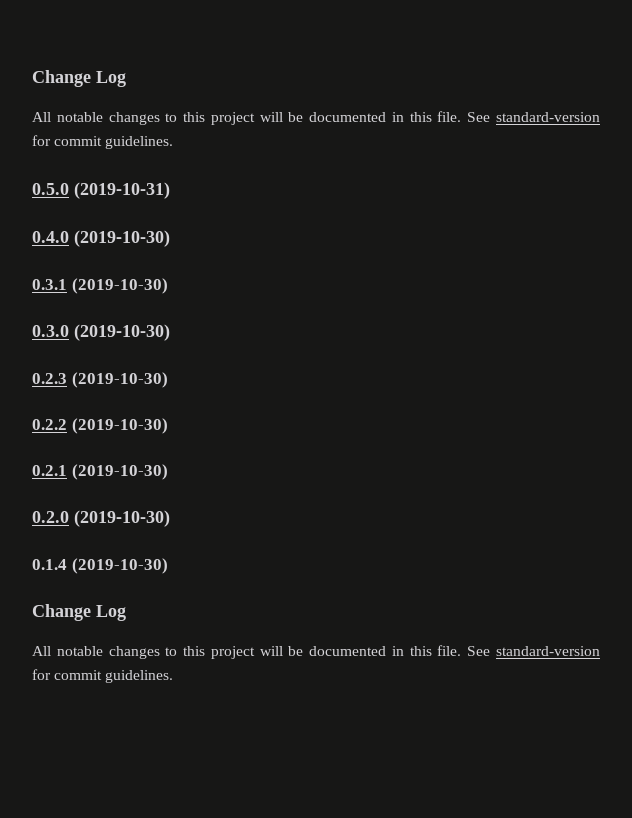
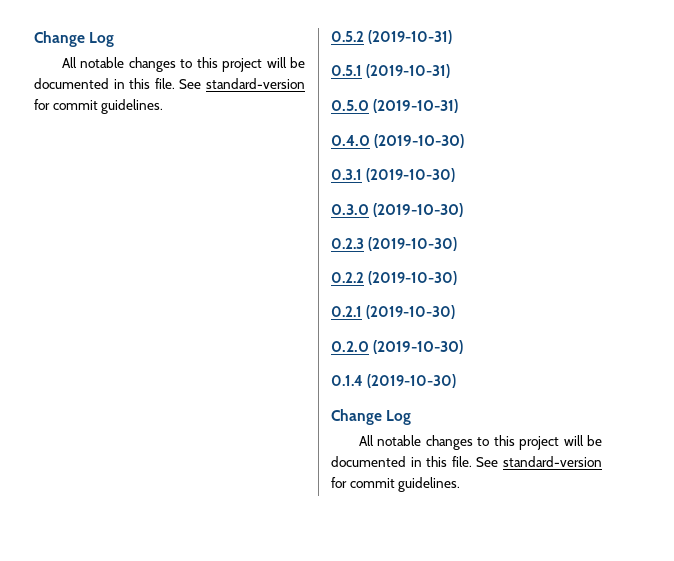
+ 0.5.2 (2019-10-31)
+ 0.5.1 (2019-10-31)

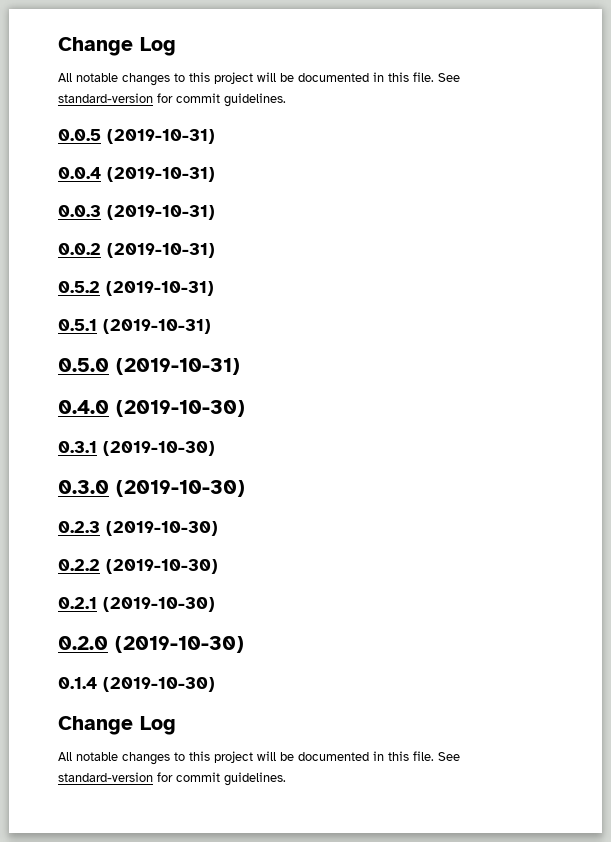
+ 0.0.5 (2019-10-31)
+ 0.0.4 (2019-10-31)
+ 0.0.3 (2019-10-31)
+ 0.0.2 (2019-10-31)

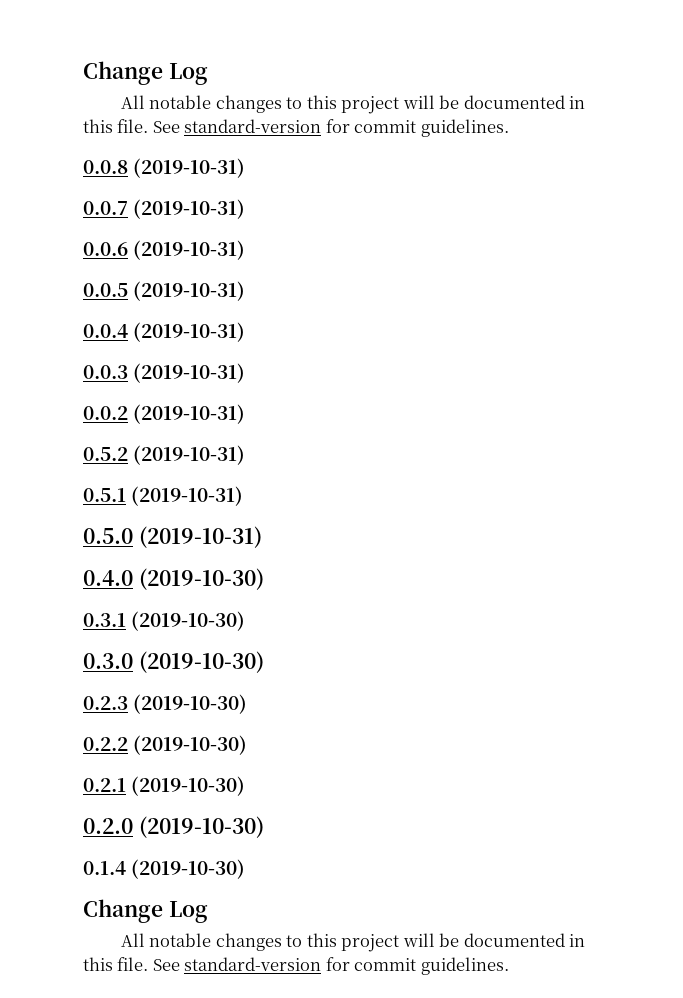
+ 0.0.8 (2019-10-31)
+ 0.0.7 (2019-10-31)
+ 0.0.6 (2019-10-31)

